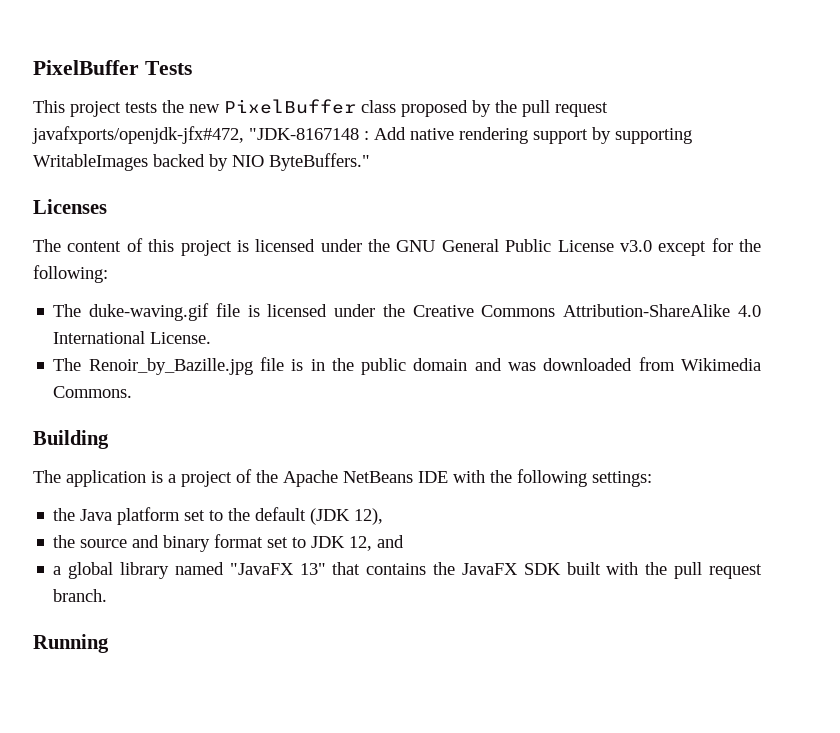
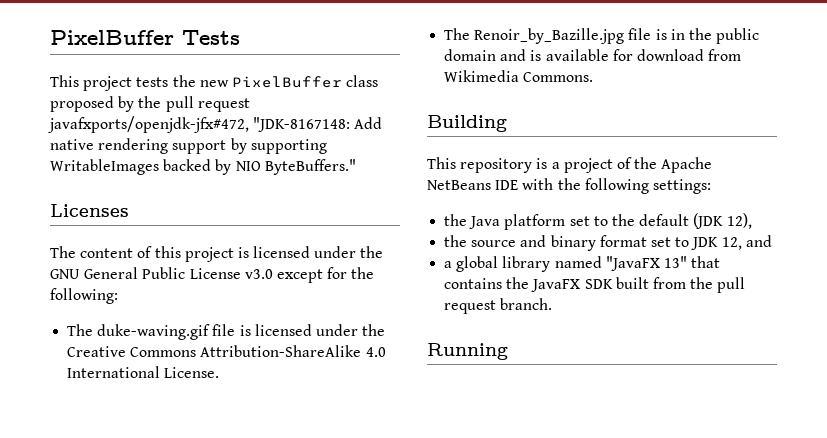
- This project tests the new PixelBuffer class proposed by the pull request javafxports/openjdk-jfx#472, "JDK-8167148 : Add native rendering support by supporting WritableImages backed by NIO ByteBuffers."
+ This project tests the new PixelBuffer class proposed by the pull request javafxports/openjdk-jfx#472, "JDK-8167148: Add native rendering support by supporting WritableImages backed by NIO ByteBuffers."
- The Renoir_by_Bazille.jpg file is in the public domain and was downloaded from Wikimedia Commons.
+ The Renoir_by_Bazille.jpg file is in the public domain and is available for download from Wikimedia Commons.
- The application is a project of the Apache NetBeans IDE with the following settings:
+ This repository is a project of the Apache NetBeans IDE with the following settings:
- a global library named "JavaFX 13" that contains the JavaFX SDK built with the pull request branch.
+ a global library named "JavaFX 13" that contains the JavaFX SDK built from the pull request branch.

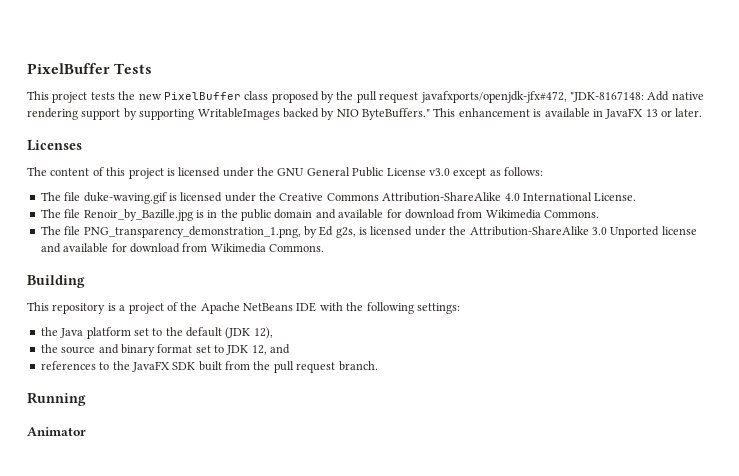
+ This enhancement is available in JavaFX 13 or later.
- The content of this project is licensed under the GNU General Public License v3.0 except for the following:
- The duke-waving.gif file is licensed under the Creative Commons Attribution-ShareAlike 4.0 International License.
+ The content of this project is licensed under the GNU General Public License v3.0 except as follows:
+ The file duke-waving.gif is licensed under the Creative Commons Attribution-ShareAlike 4.0 International License.
- The Renoir_by_Bazille.jpg file is in the public domain and is available for download from Wikimedia Commons.
+ The file Renoir_by_Bazille.jpg is in the public domain and available for download from Wikimedia Commons.
+ The file PNG_transparency_demonstration_1.png, by Ed g2s, is licensed under the Attribution-ShareAlike 3.0 Unported license and available for download from Wikimedia Commons.
- a global library named "JavaFX 13" that contains the JavaFX SDK built from the pull request branch.
+ references to the JavaFX SDK built from the pull request branch.
+ Animator

